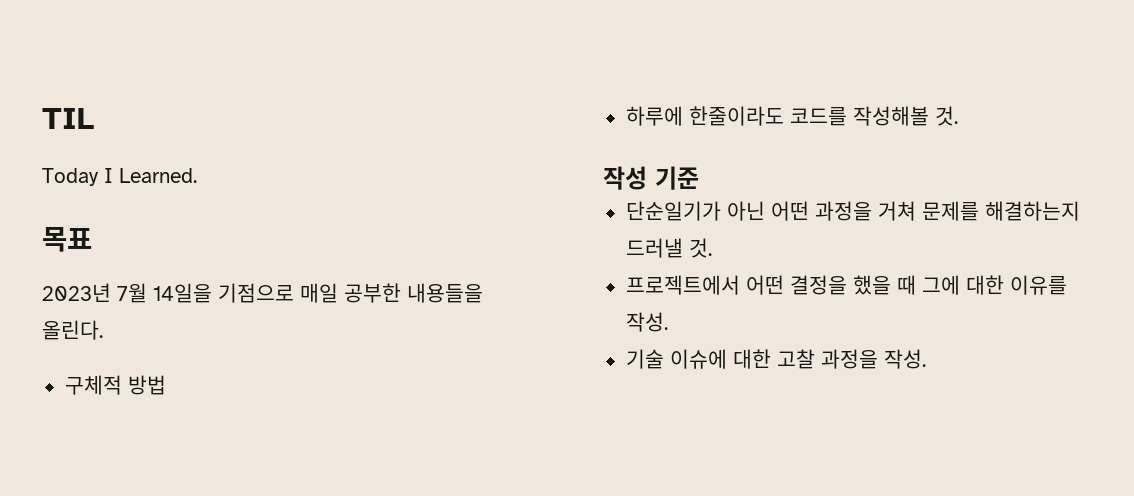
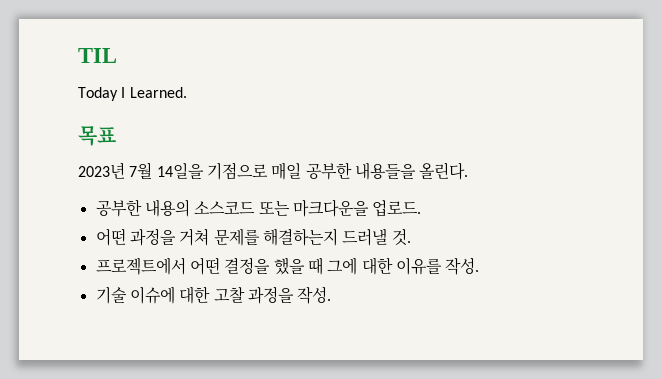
- 구체적 방법
- 하루에 한줄이라도 코드를 작성해볼 것.
- 작성 기준
- 단순일기가 아닌 어떤 과정을 거쳐 문제를 해결하는지 드러낼 것.
+ 공부한 내용의 소스코드 또는 마크다운을 업로드.
+ 어떤 과정을 거쳐 문제를 해결하는지 드러낼 것.

